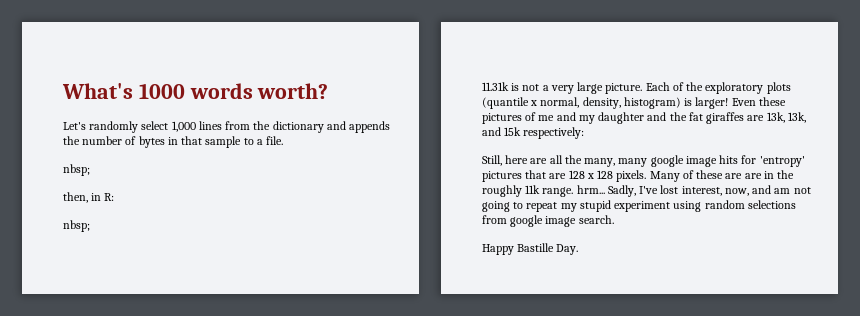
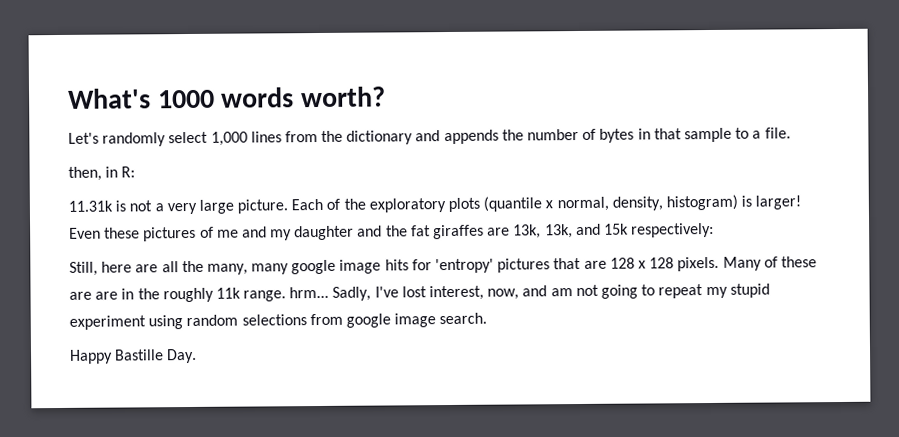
  Let's randomly select 1,000 lines from the dictionary and appends the number of bytes in that sample to a file.
- nbsp;
  then, in R:
- nbsp;

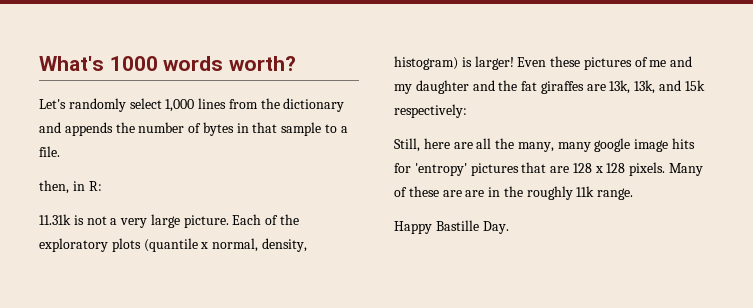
- Many of these are are in the roughly 11k range. hrm... Sadly, I've lost interest, now, and am not going to repeat my stupid experiment using random selections from google image search.
+ Many of these are are in the roughly 11k range.

